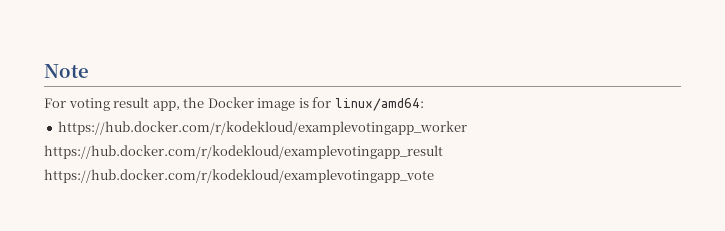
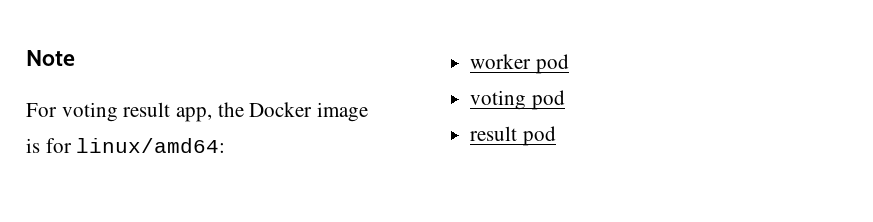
- https://hub.docker.com/r/kodekloud/examplevotingapp_worker
- https://hub.docker.com/r/kodekloud/examplevotingapp_result
- https://hub.docker.com/r/kodekloud/examplevotingapp_vote
+ worker pod
+ voting pod
+ result pod

